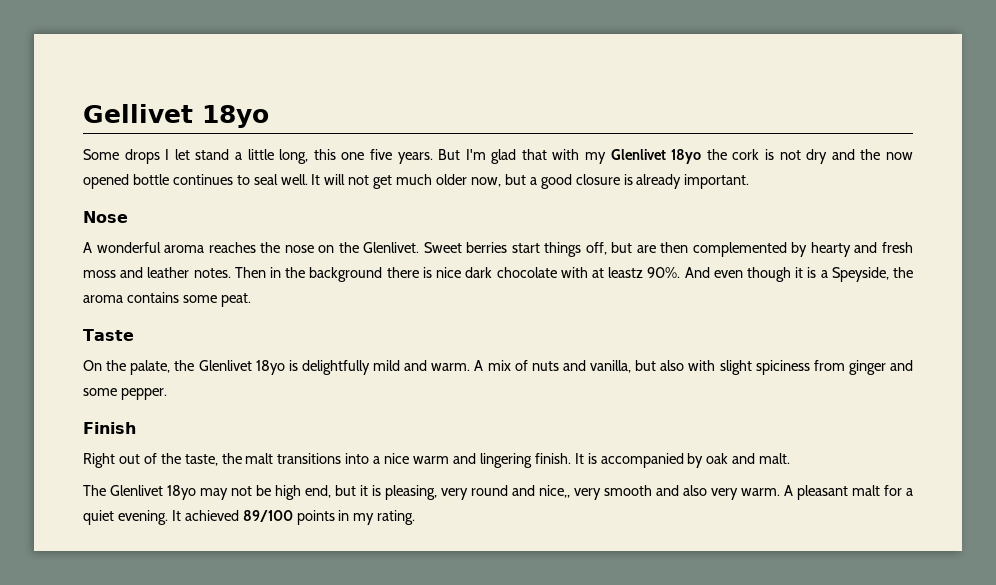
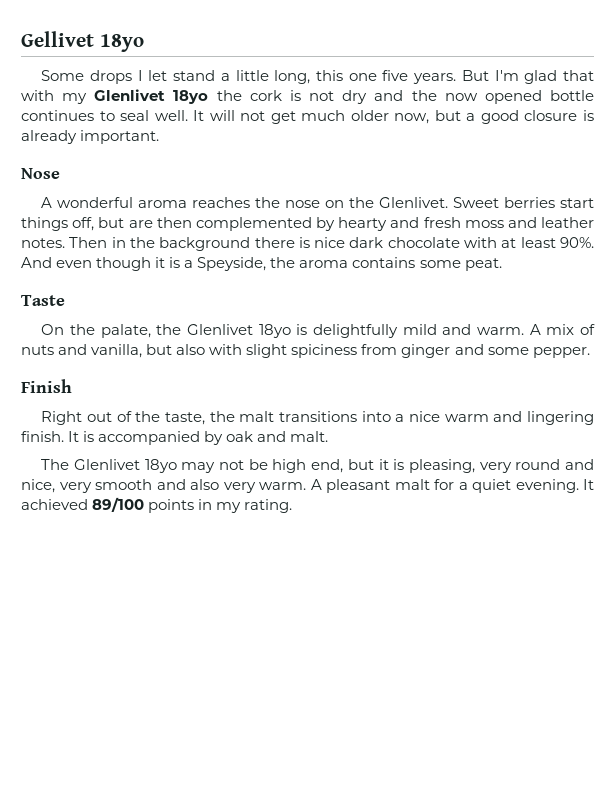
- Then in the background there is nice dark chocolate with at leastz 90%.
+ Then in the background there is nice dark chocolate with at least 90%.
- The Glenlivet 18yo may not be high end, but it is pleasing, very round and nice,, very smooth and also very warm.
+ The Glenlivet 18yo may not be high end, but it is pleasing, very round and nice, very smooth and also very warm.

